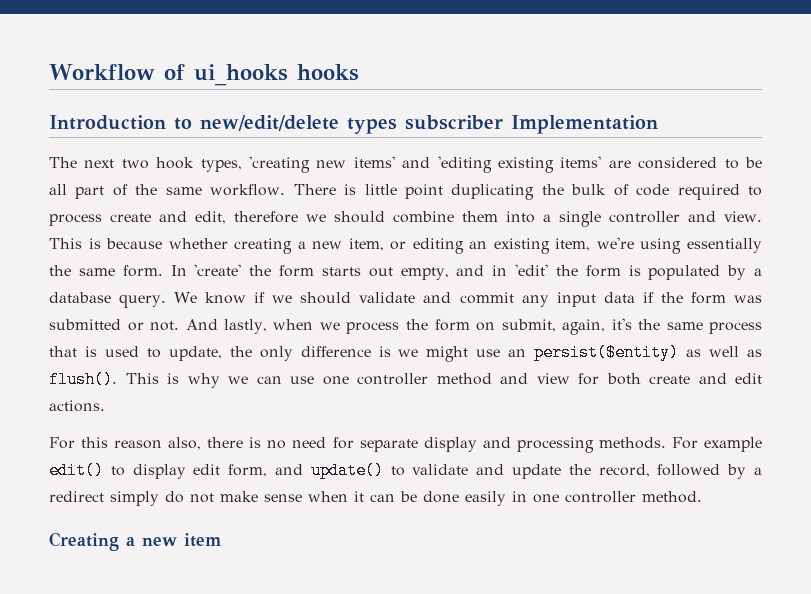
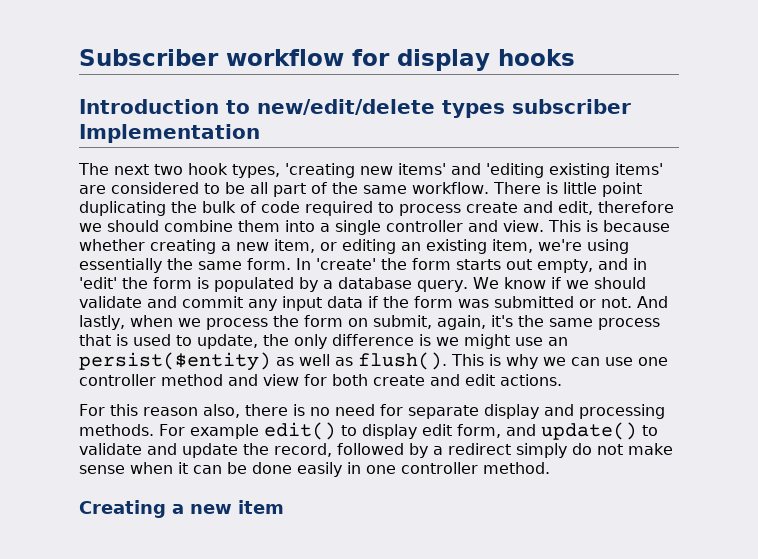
- Workflow of ui_hooks hooks
+ Subscriber workflow for display hooks

